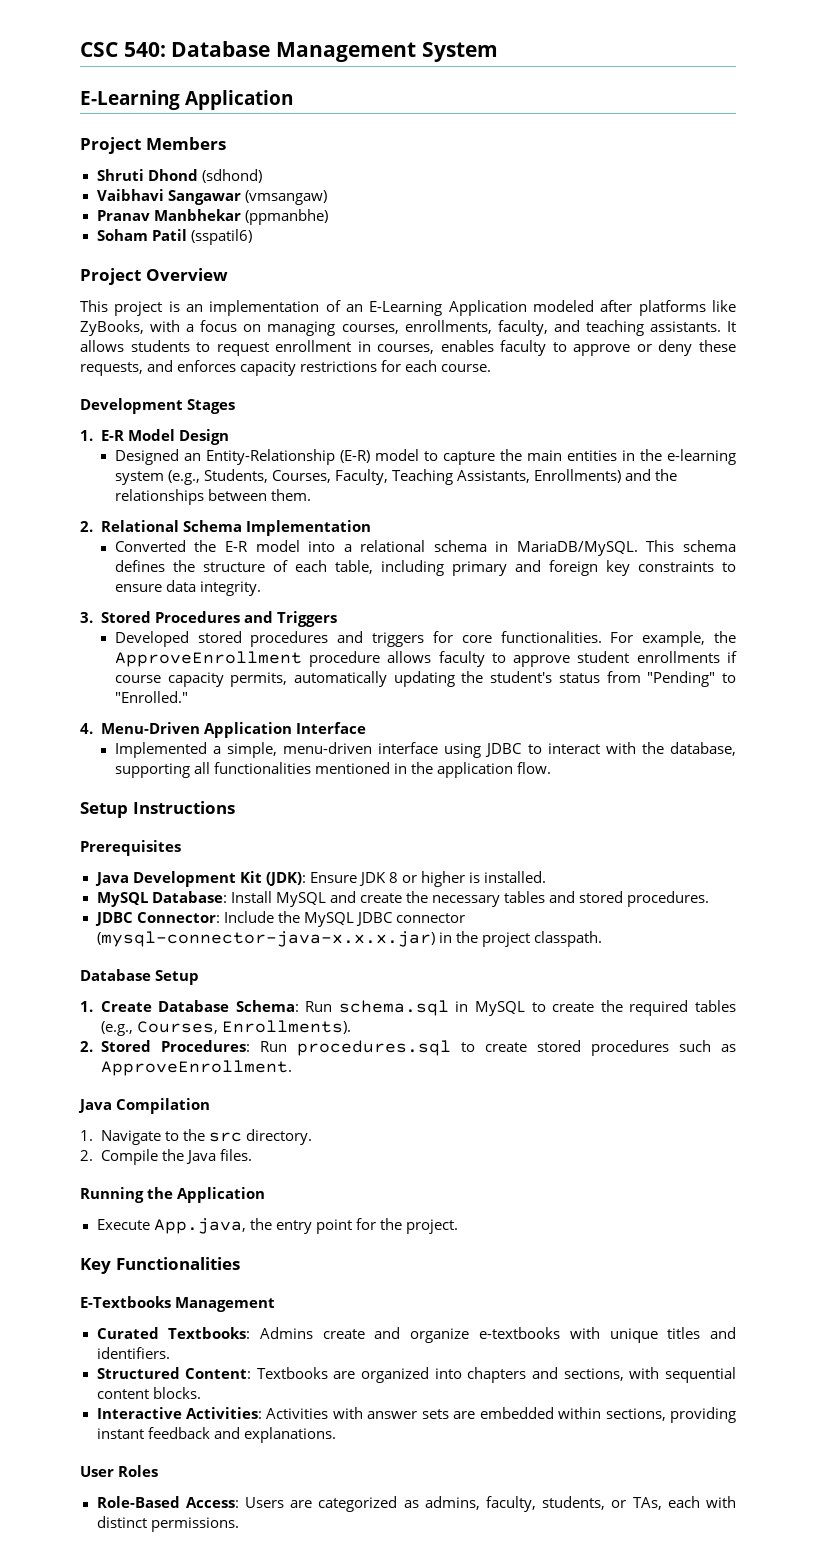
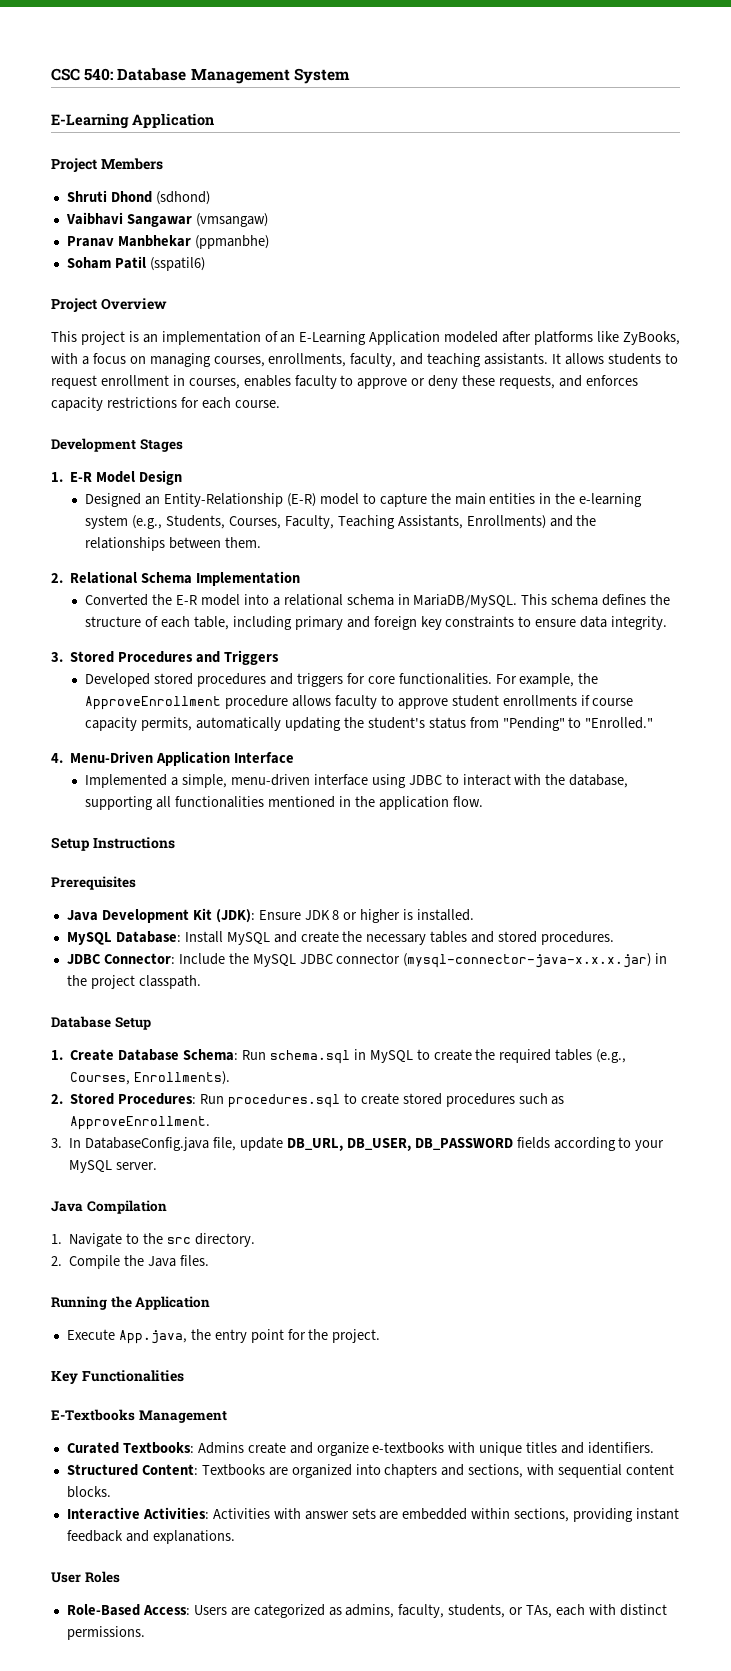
+ 3. In DatabaseConfig.java file, update DB_URL, DB_USER, DB_PASSWORD fields according to your MySQL server.

